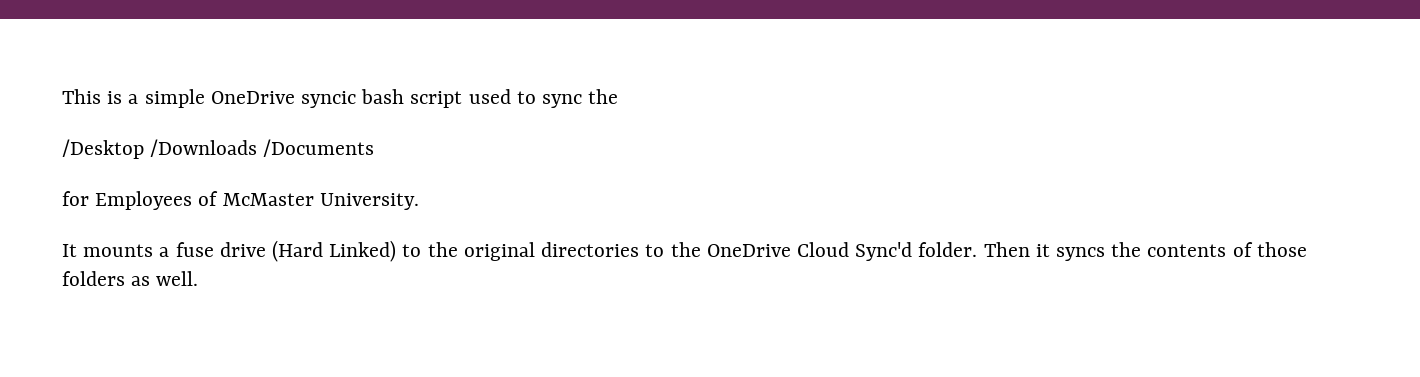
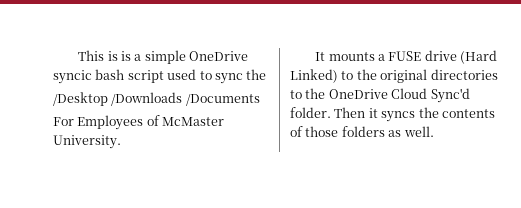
- This is a simple OneDrive syncic bash script used to sync the
+ This is is a simple OneDrive syncic bash script used to sync the
- for Employees of McMaster University.
+ For Employees of McMaster University.
- It mounts a fuse drive (Hard Linked) to the original directories to the OneDrive Cloud Sync'd folder.
+ It mounts a FUSE drive (Hard Linked) to the original directories to the OneDrive Cloud Sync'd folder.

